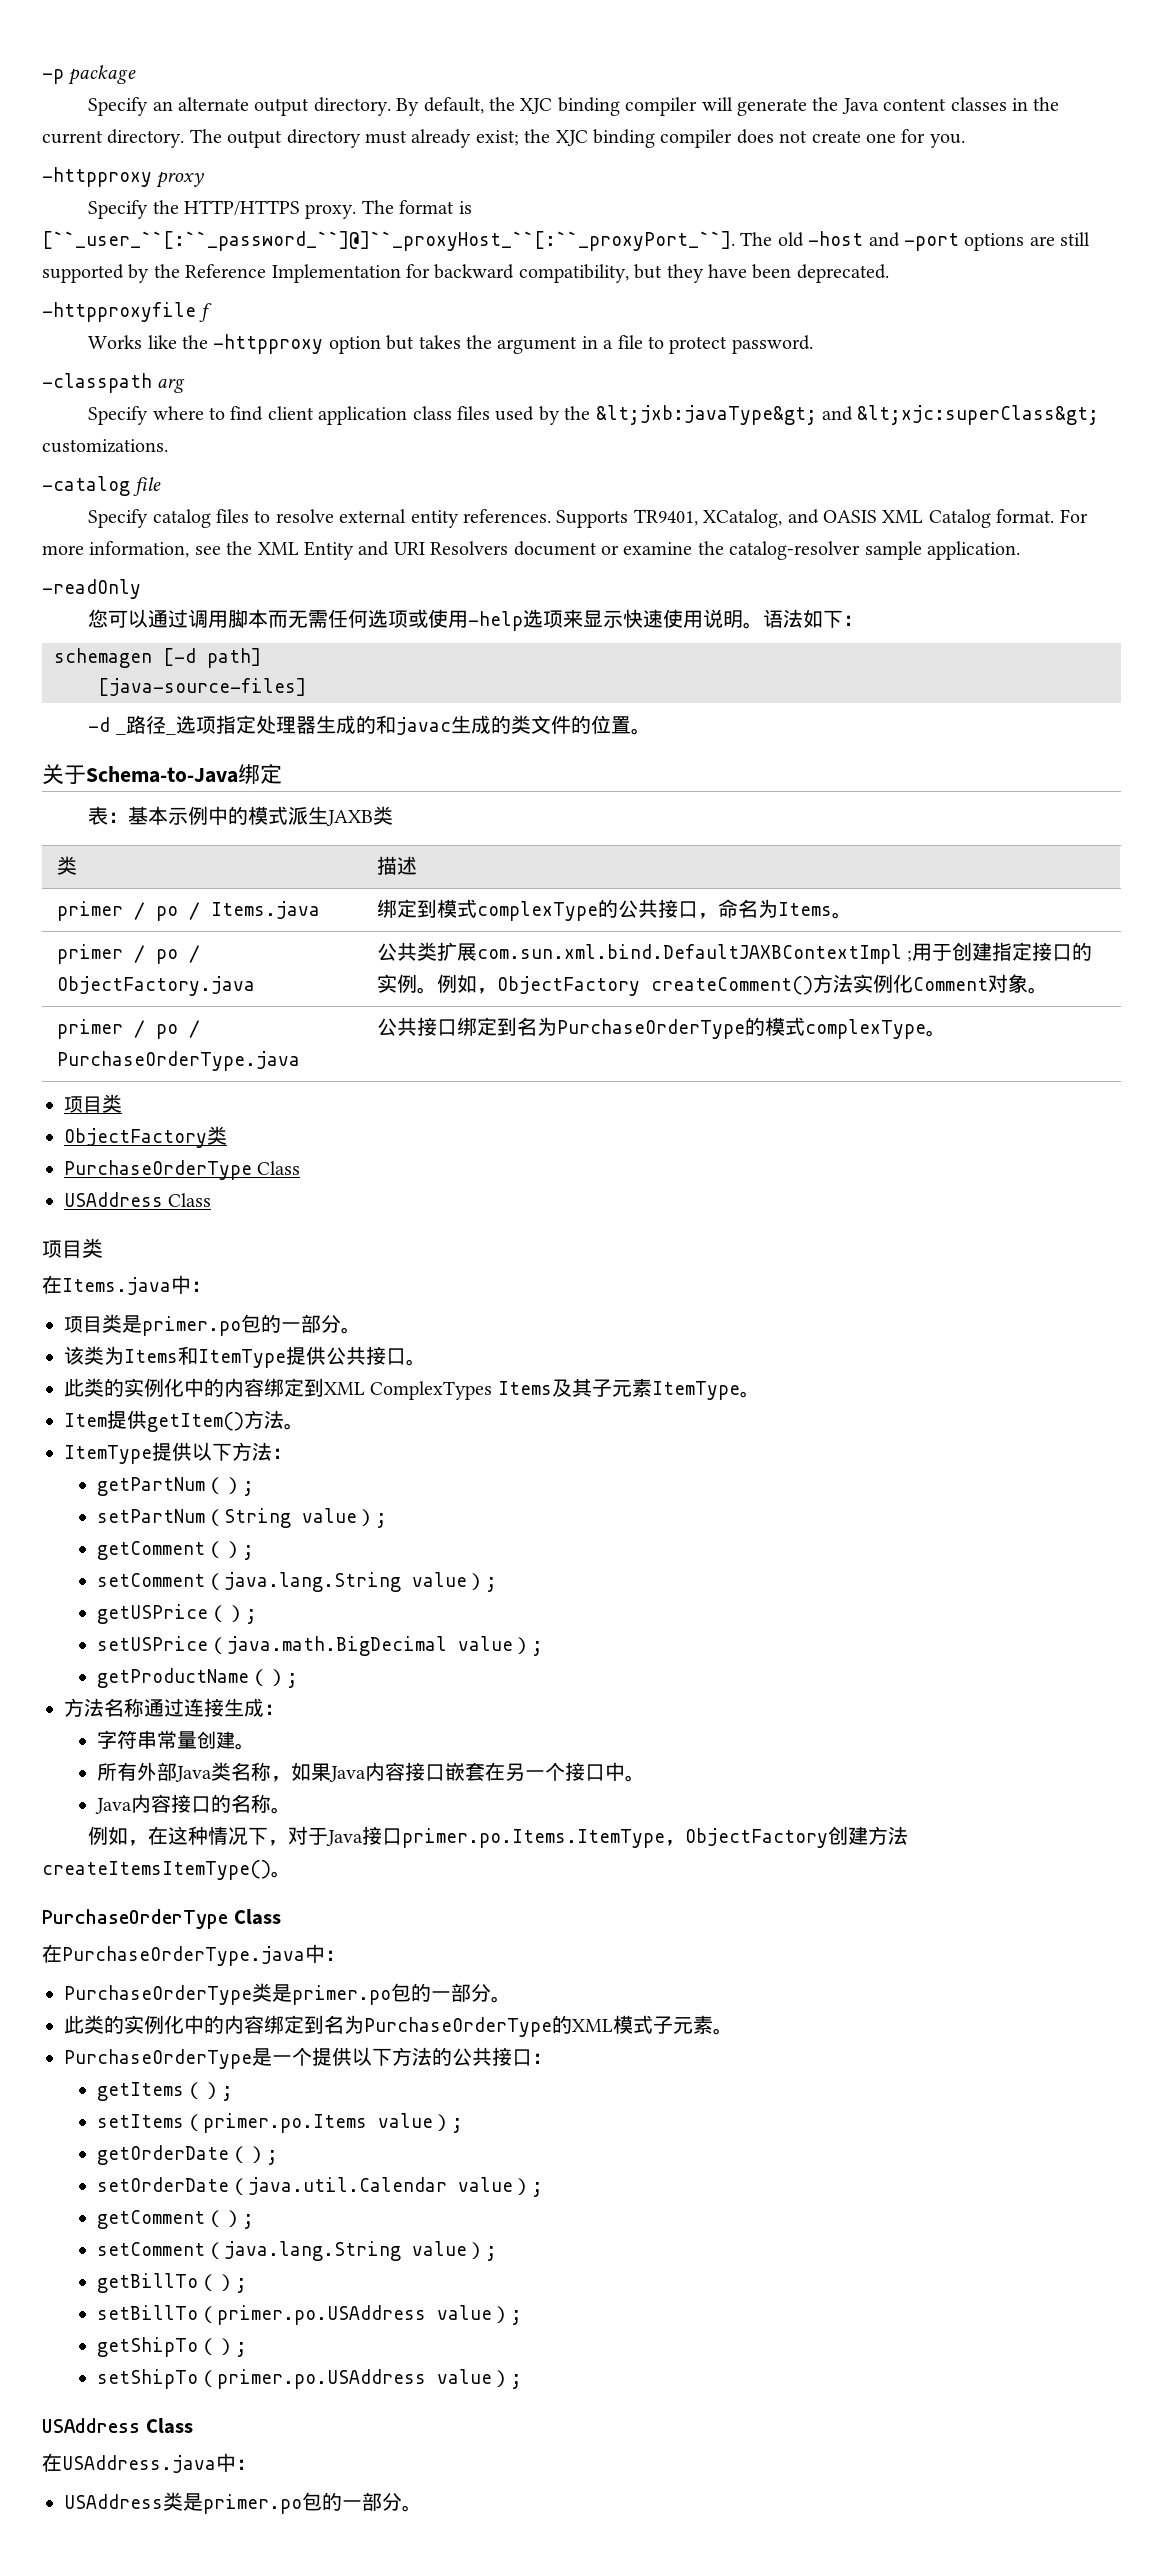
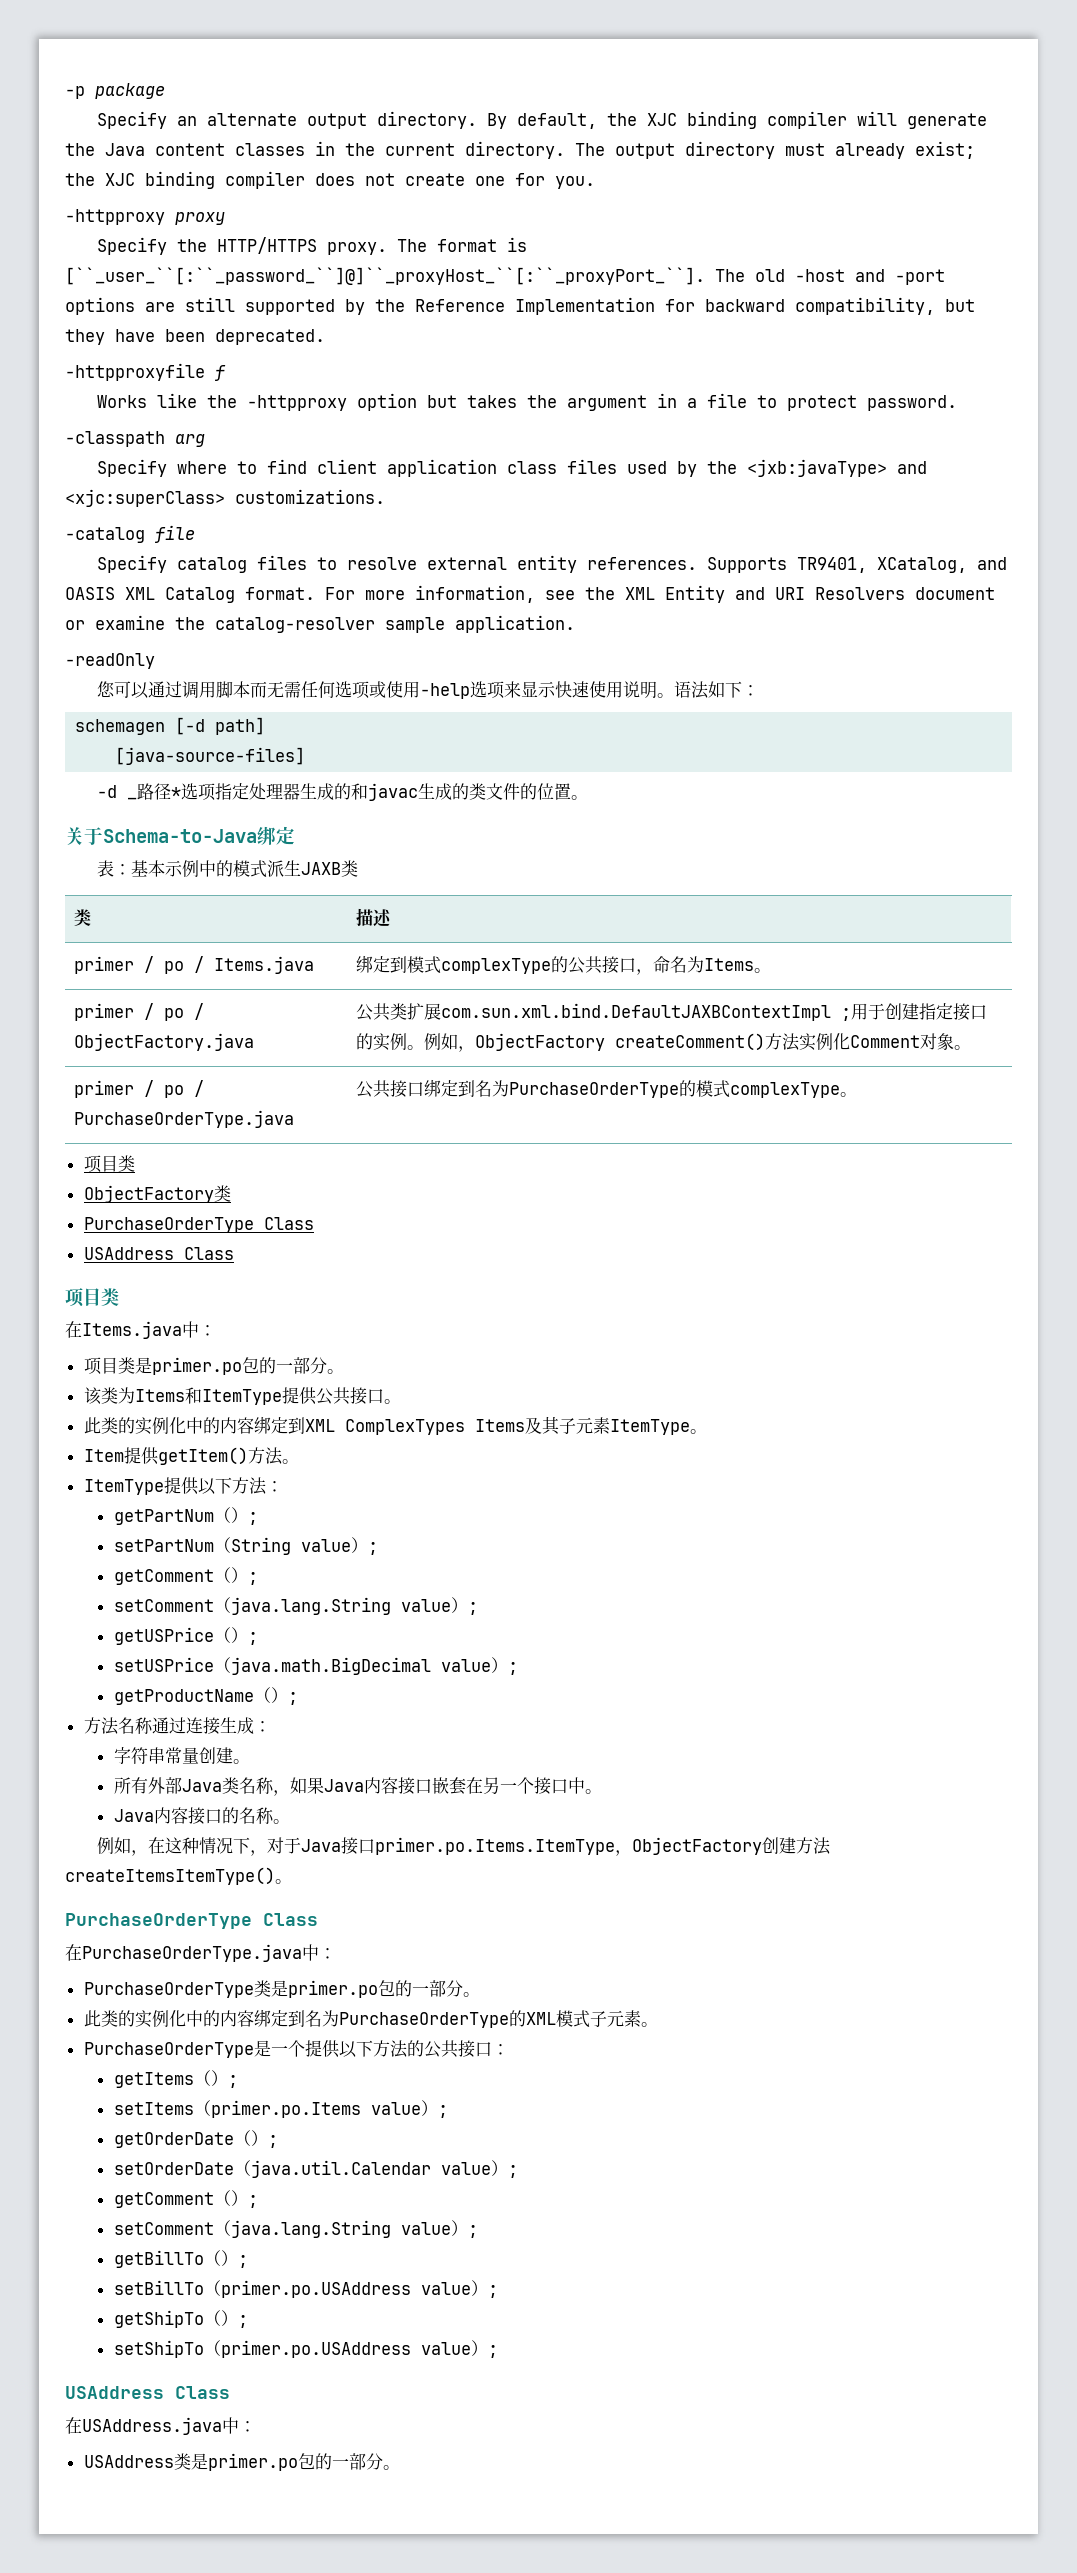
- Specify where to find client application class files used by the &lt;jxb:javaType&gt; and &lt;xjc:superClass&gt; customizations.
+ Specify where to find client application class files used by the <jxb:javaType> and <xjc:superClass> customizations.
- -d _路径_选项指定处理器生成的和javac生成的类文件的位置。
+ -d _路径*选项指定处理器生成的和javac生成的类文件的位置。

